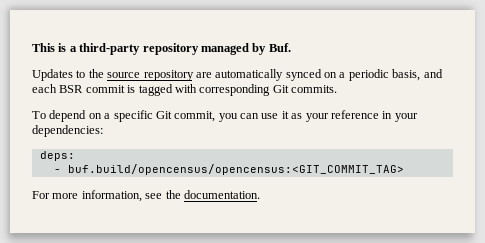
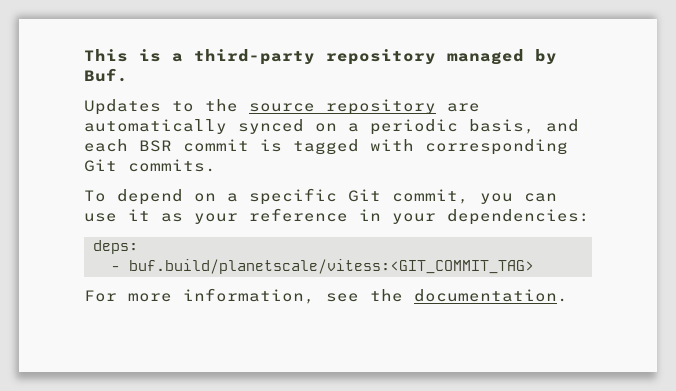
- - buf.build/opencensus/opencensus:<GIT_COMMIT_TAG>
+ - buf.build/planetscale/vitess:<GIT_COMMIT_TAG>

